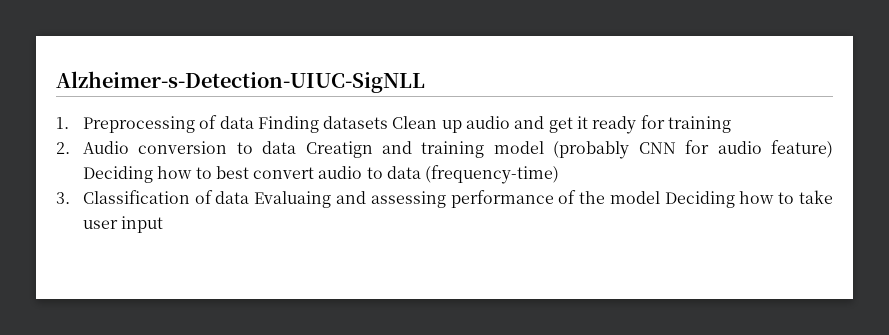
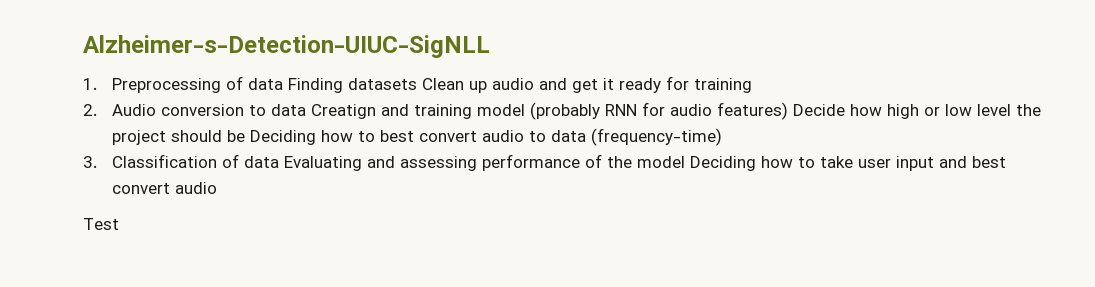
- 2. Audio conversion to data Creatign and training model (probably CNN for audio feature) Deciding how to best convert audio to data (frequency-time)
+ 2. Audio conversion to data Creatign and training model (probably RNN for audio features) Decide how high or low level the project should be Deciding how to best convert audio to data (frequency-time)
- 3. Classification of data Evaluaing and assessing performance of the model Deciding how to take user input
+ 3. Classification of data Evaluating and assessing performance of the model Deciding how to take user input and best convert audio
+ Test

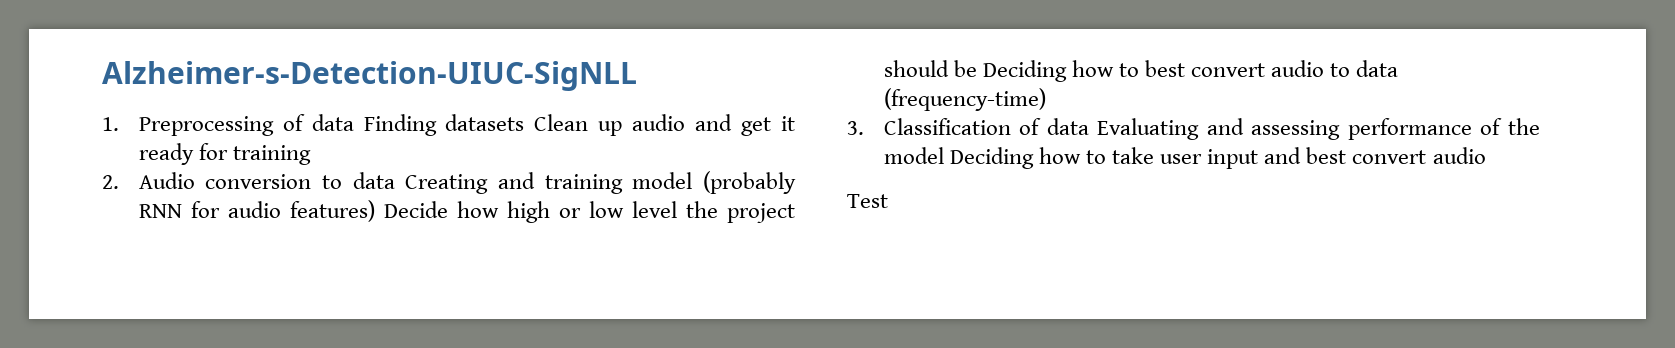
- 2. Audio conversion to data Creatign and training model (probably RNN for audio features) Decide how high or low level the project should be Deciding how to best convert audio to data (frequency-time)
+ 2. Audio conversion to data Creating and training model (probably RNN for audio features) Decide how high or low level the project should be Deciding how to best convert audio to data (frequency-time)

